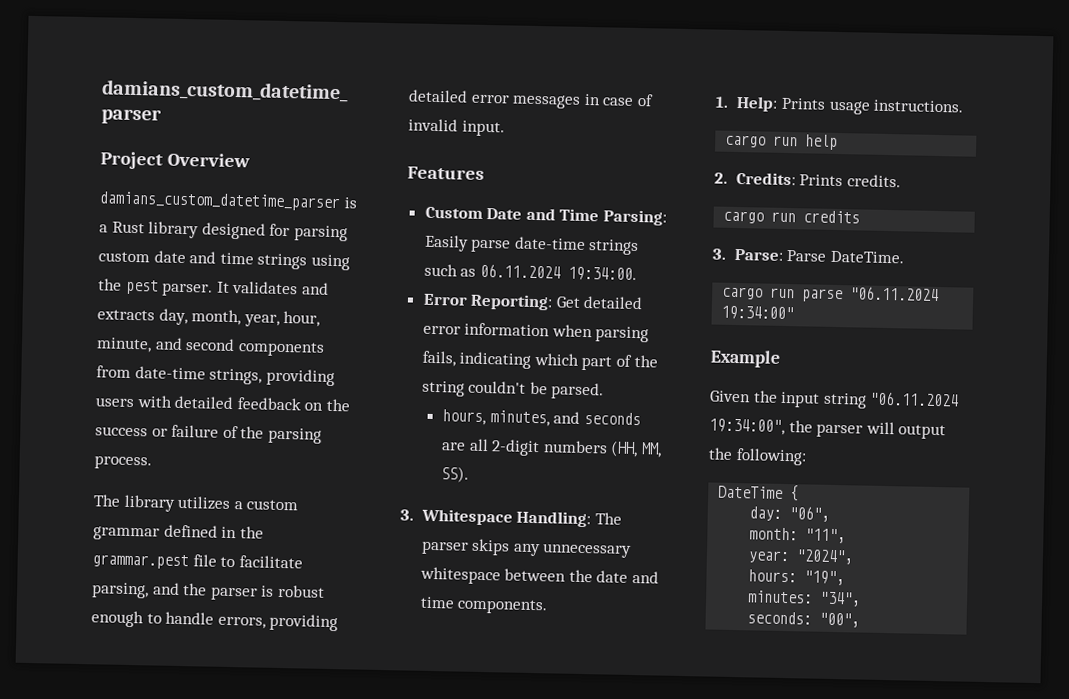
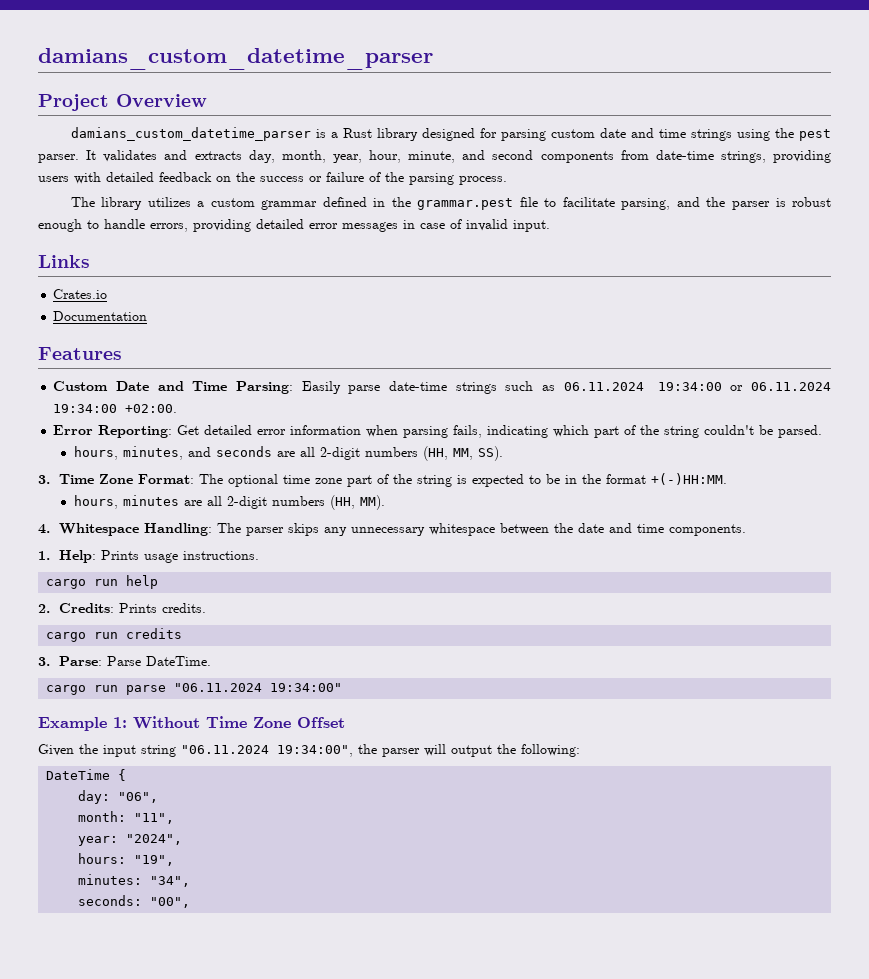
+ Links
+ Crates.io
+ Documentation
- Custom Date and Time Parsing: Easily parse date-time strings such as 06.11.2024 19:34:00.
+ Custom Date and Time Parsing: Easily parse date-time strings such as 06.11.2024 19:34:00 or 06.11.2024 19:34:00 +02:00.
- 3. Whitespace Handling: The parser skips any unnecessary whitespace between the date and time components.
+ 3. Time Zone Format: The optional time zone part of the string is expected to be in the format +(-)HH:MM.
+ hours, minutes are all 2-digit numbers (HH, MM).
+ 4. Whitespace Handling: The parser skips any unnecessary whitespace between the date and time components.
- Example
+ Example 1: Without Time Zone Offset

